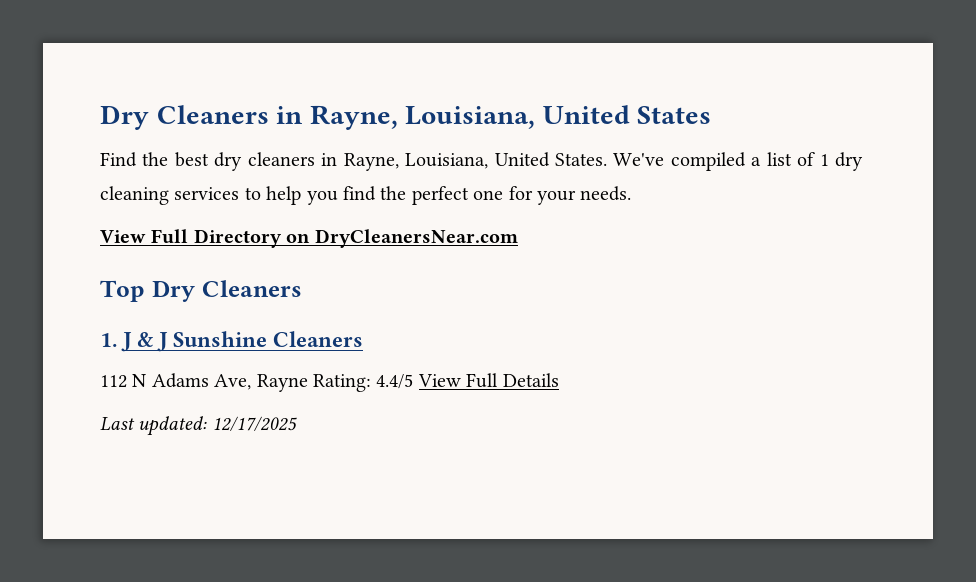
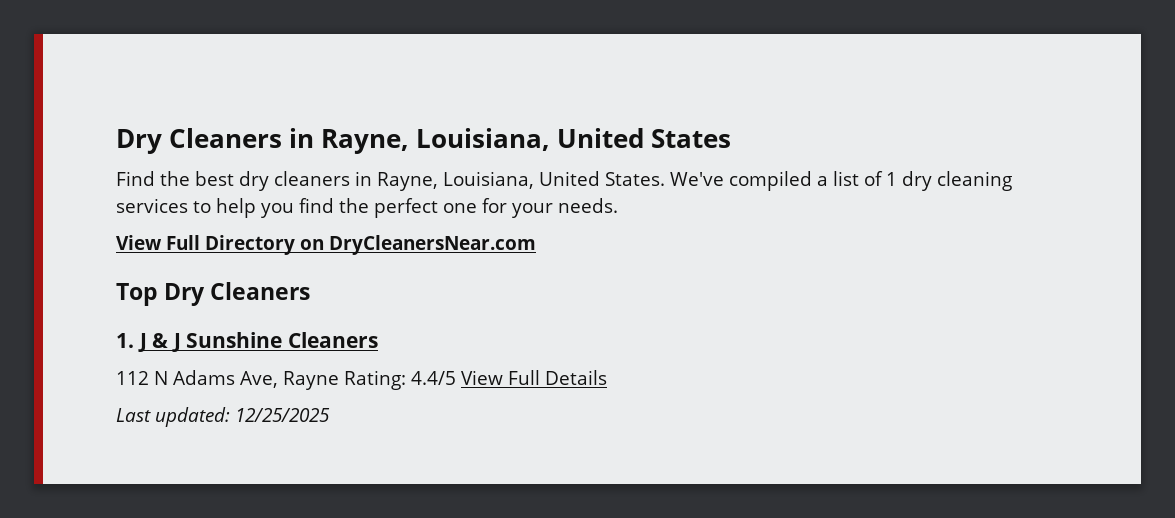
- Last updated: 12/17/2025
+ Last updated: 12/25/2025

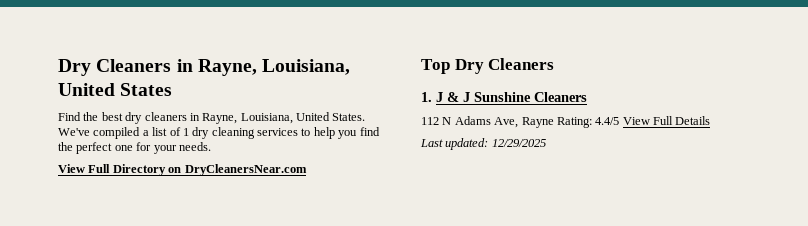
- Last updated: 12/25/2025
+ Last updated: 12/29/2025

